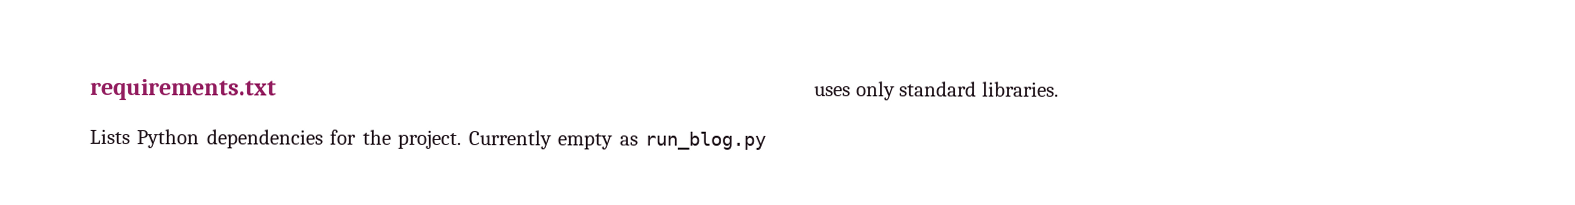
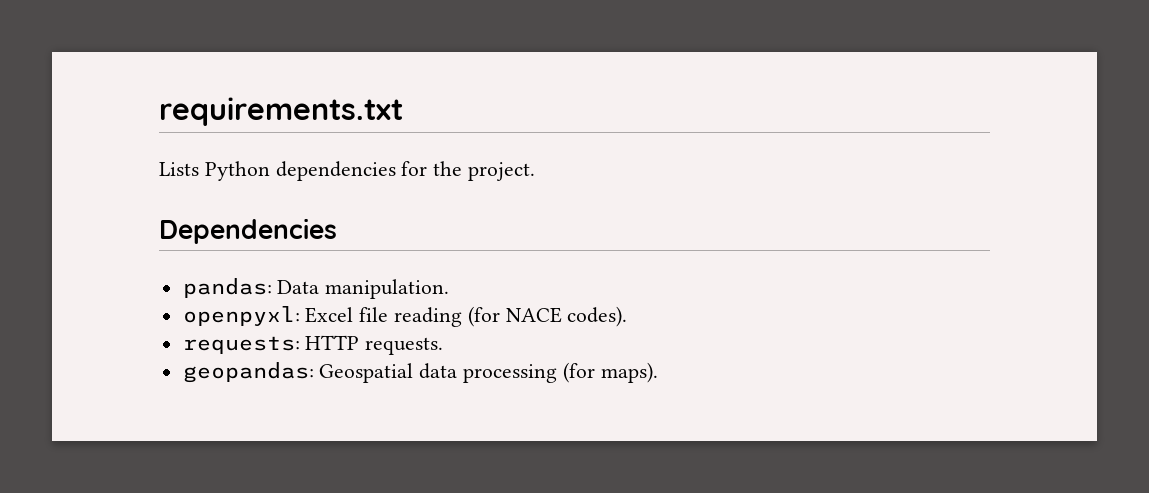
- Lists Python dependencies for the project. Currently empty as run_blog.py uses only standard libraries.
+ Lists Python dependencies for the project.
+ Dependencies
+ pandas: Data manipulation.
+ openpyxl: Excel file reading (for NACE codes).
+ requests: HTTP requests.
+ geopandas: Geospatial data processing (for maps).

